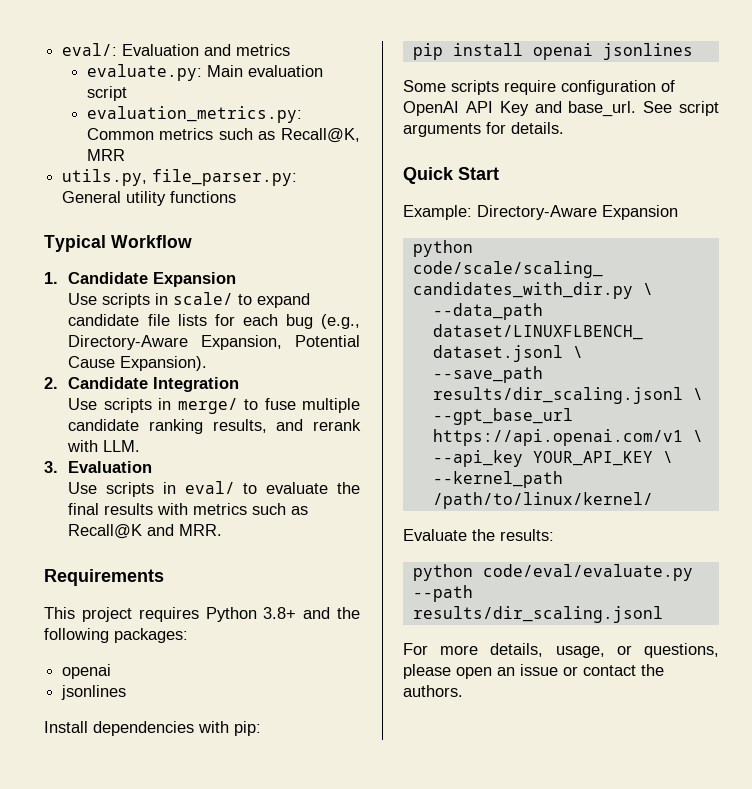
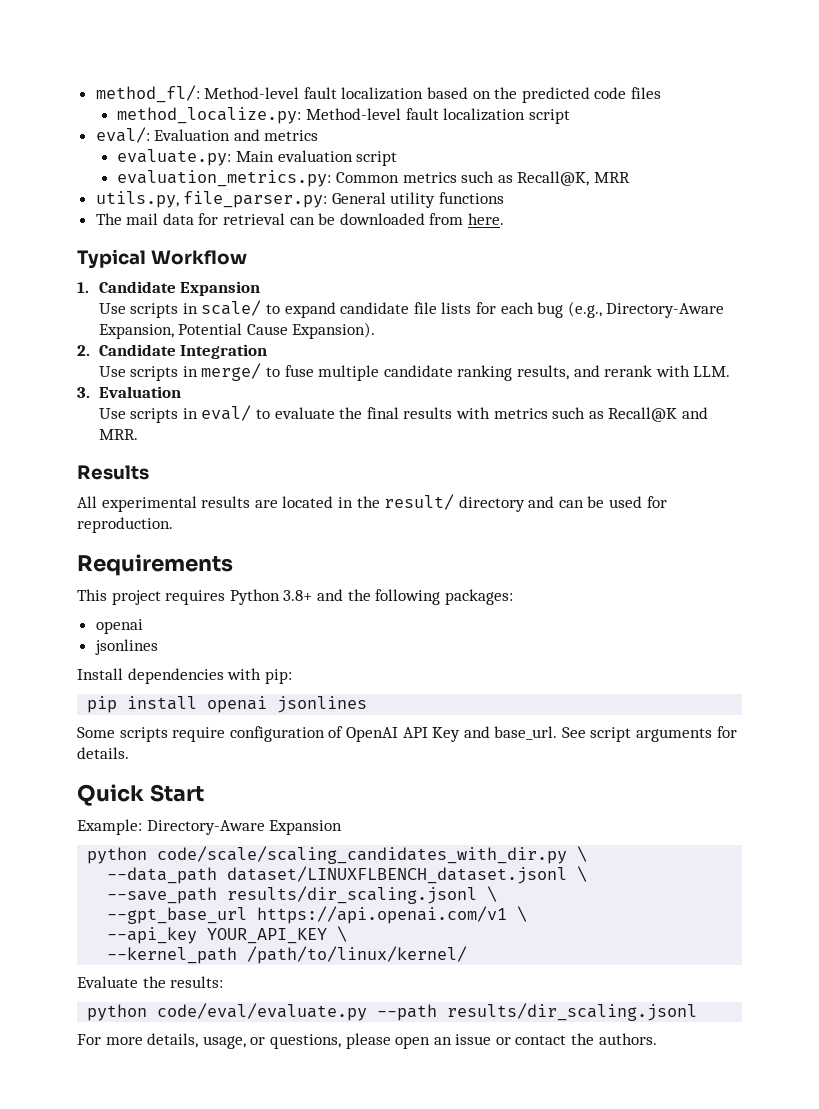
+ method_fl/: Method-level fault localization based on the predicted code files
+ method_localize.py: Method-level fault localization script
+ The mail data for retrieval can be downloaded from here.
+ Results
+ All experimental results are located in the result/ directory and can be used for reproduction.

